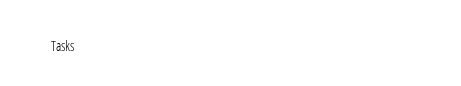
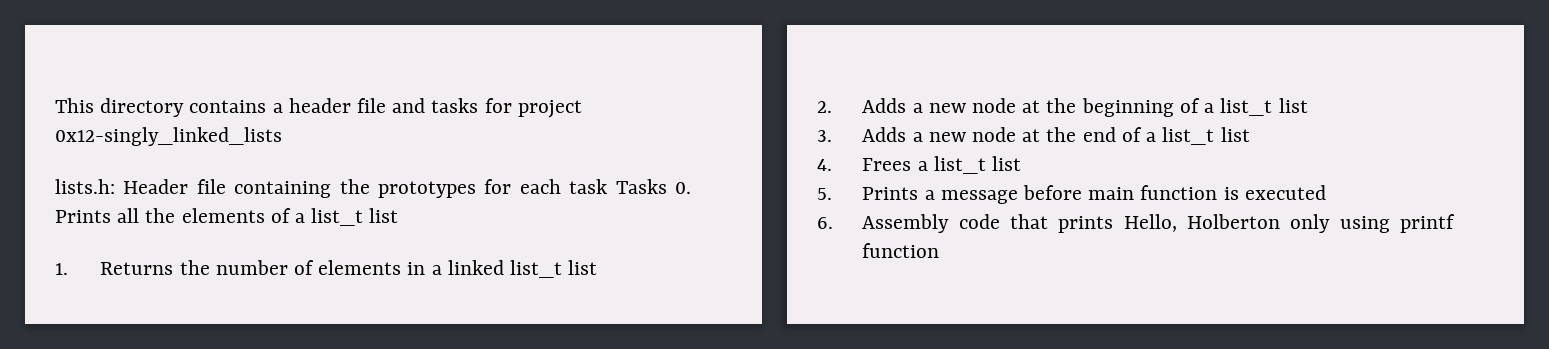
- Tasks
+ This directory contains a header file and tasks for project 0x12-singly_linked_lists
+ lists.h: Header file containing the prototypes for each task Tasks 0. Prints all the elements of a list_t list
+ 1. Returns the number of elements in a linked list_t list
+ 2. Adds a new node at the beginning of a list_t list
+ 3. Adds a new node at the end of a list_t list
+ 4. Frees a list_t list
+ 5. Prints a message before main function is executed
+ 6. Assembly code that prints Hello, Holberton only using printf function

